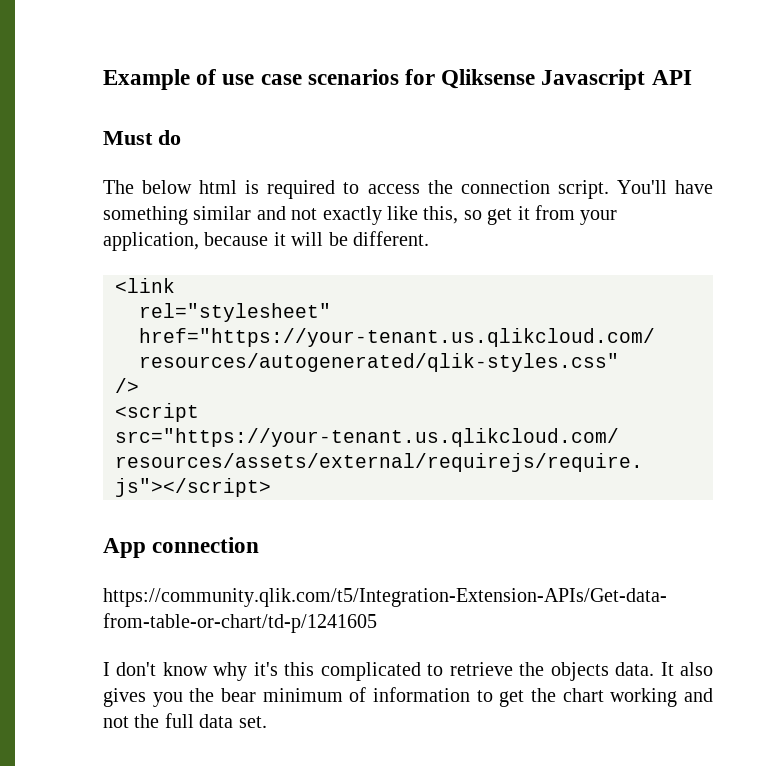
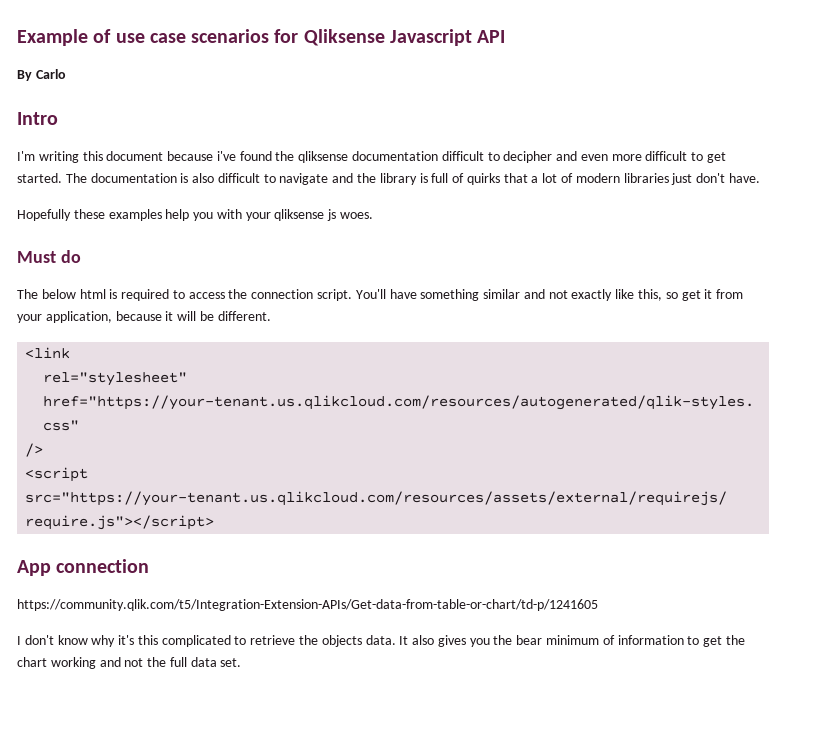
+ By Carlo
+ Intro
+ I'm writing this document because i've found the qliksense documentation difficult to decipher and even more difficult to get started. The documentation is also difficult to navigate and the library is full of quirks that a lot of modern libraries just don't have.
+ Hopefully these examples help you with your qliksense js woes.

